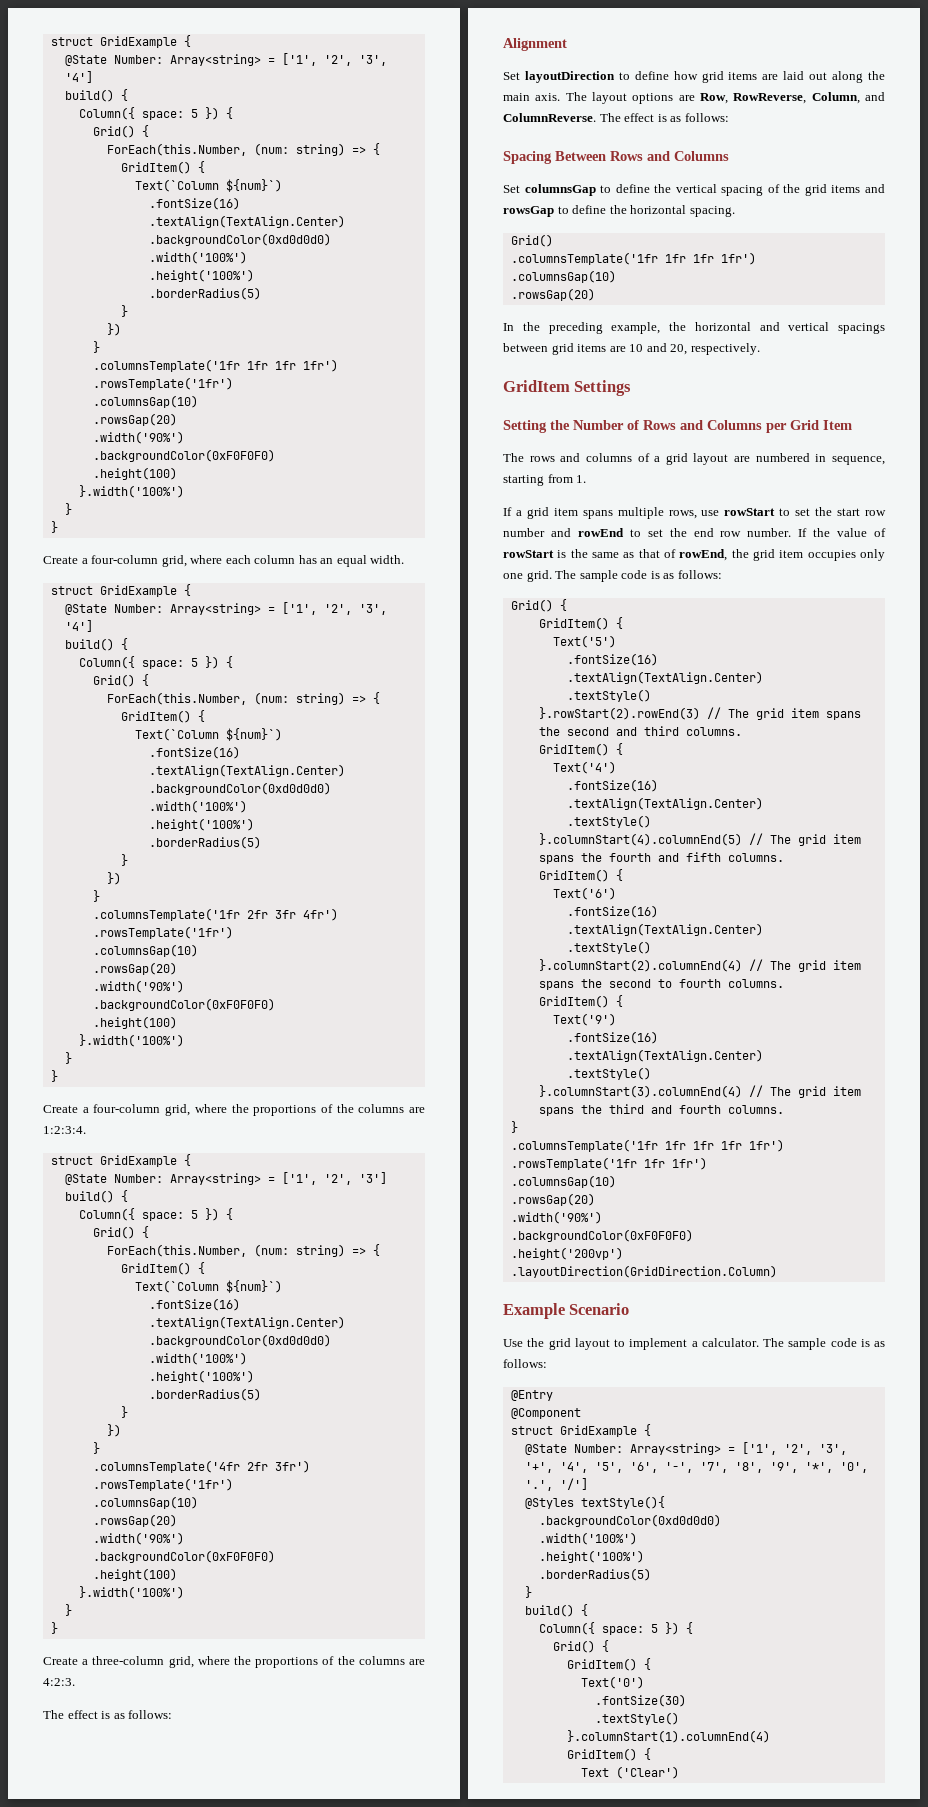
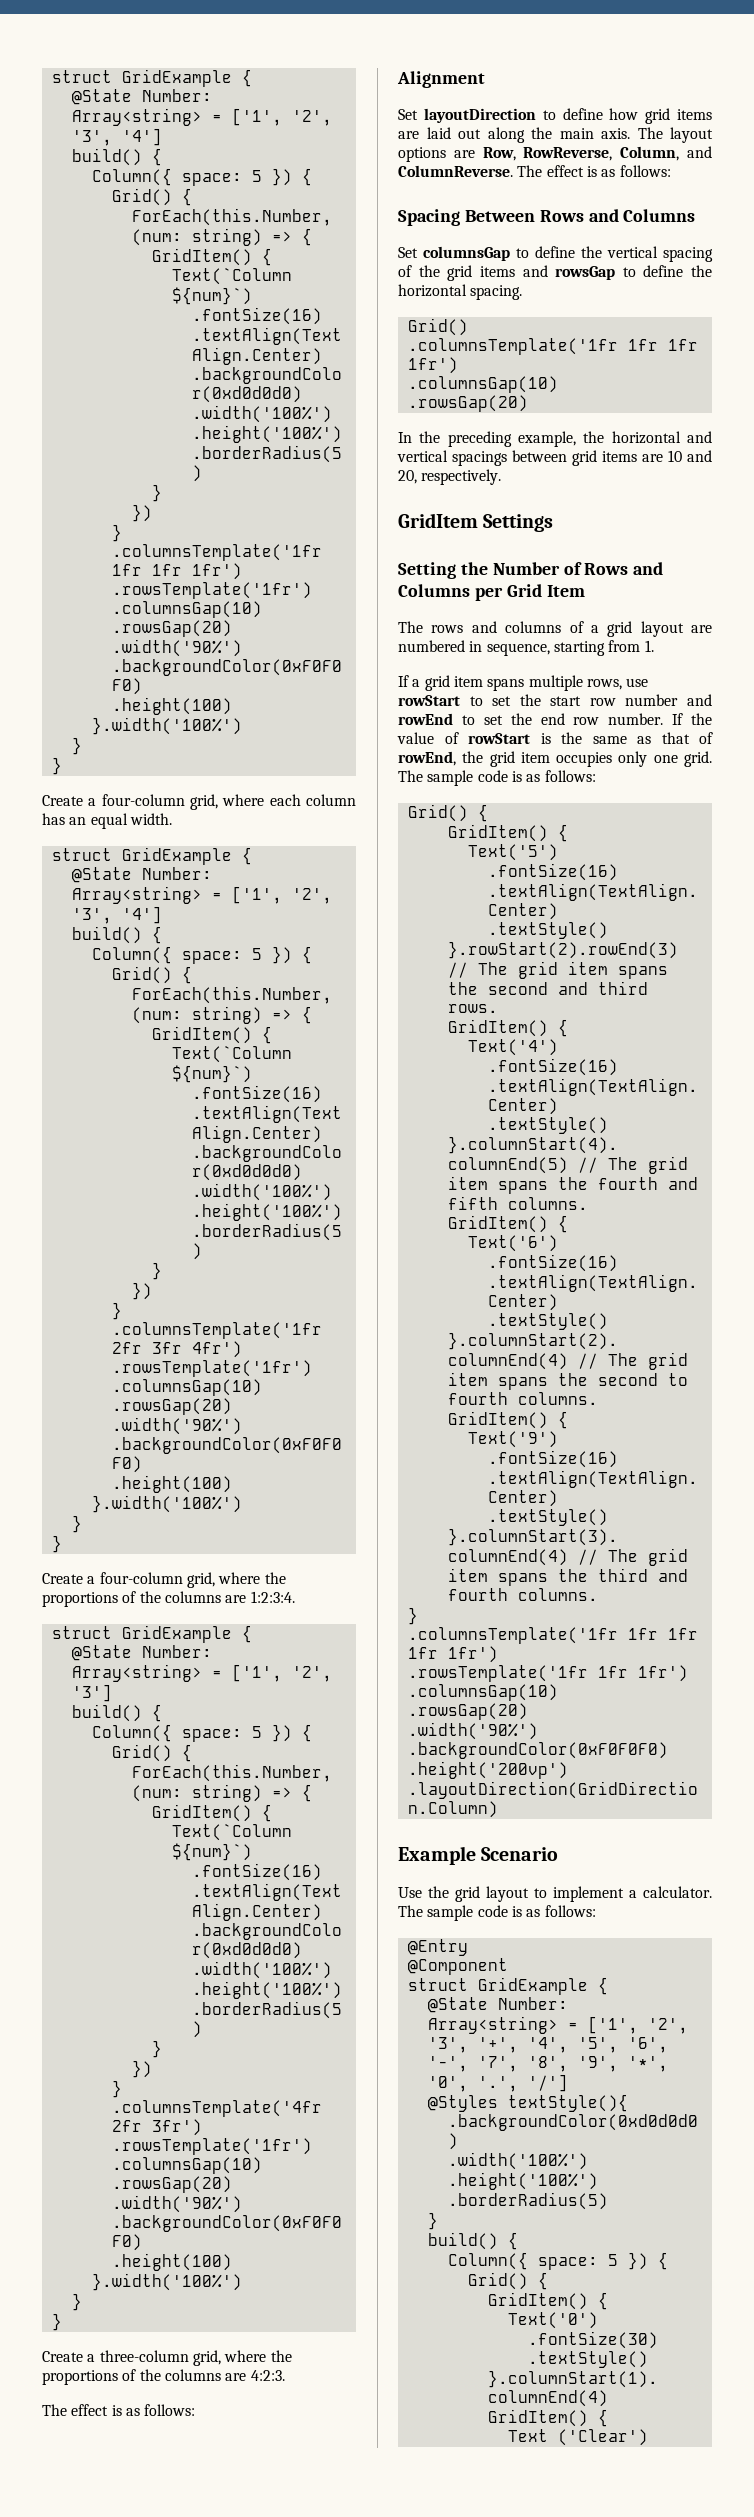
- }.rowStart(2).rowEnd(3) // The grid item spans the second and third columns.
+ }.rowStart(2).rowEnd(3) // The grid item spans the second and third rows.

